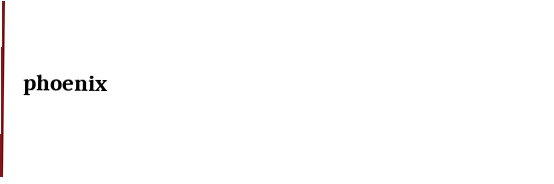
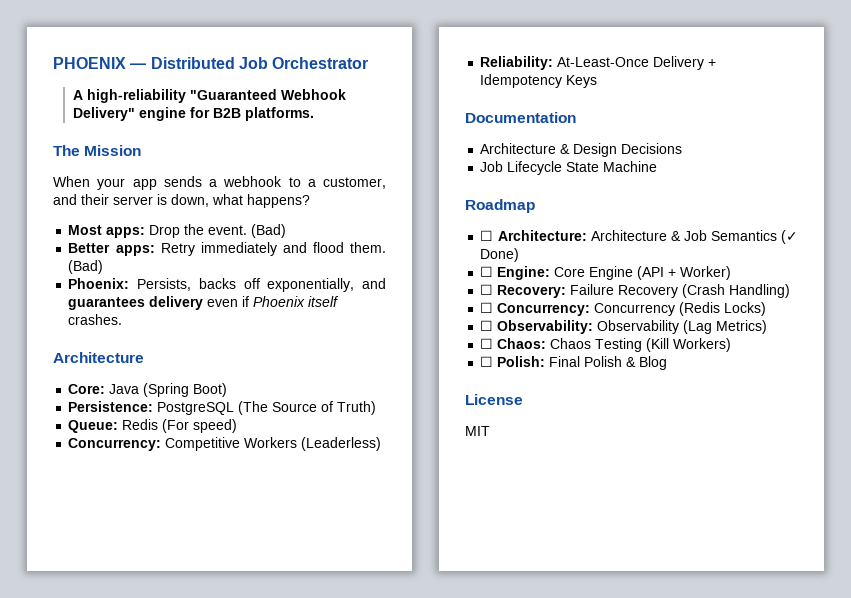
- phoenix
+ PHOENIX — Distributed Job Orchestrator
+ A high-reliability "Guaranteed Webhook Delivery" engine for B2B platforms.
+ The Mission
+ When your app sends a webhook to a customer, and their server is down, what happens?
+ Most apps: Drop the event. (Bad)
+ Better apps: Retry immediately and flood them. (Bad)
+ Phoenix: Persists, backs off exponentially, and guarantees delivery even if Phoenix itself crashes.
+ Architecture
+ Core: Java (Spring Boot)
+ Persistence: PostgreSQL (The Source of Truth)
+ Queue: Redis (For speed)
+ Concurrency: Competitive Workers (Leaderless)
+ Reliability: At-Least-Once Delivery + Idempotency Keys
+ Documentation
+ Architecture & Design Decisions
+ Job Lifecycle State Machine
+ Roadmap
+ ☐ Architecture: Architecture & Job Semantics (✓ Done)
+ ☐ Engine: Core Engine (API + Worker)
+ ☐ Recovery: Failure Recovery (Crash Handling)
+ ☐ Concurrency: Concurrency (Redis Locks)
+ ☐ Observability: Observability (Lag Metrics)
+ ☐ Chaos: Chaos Testing (Kill Workers)
+ ☐ Polish: Final Polish & Blog
+ License
+ MIT

